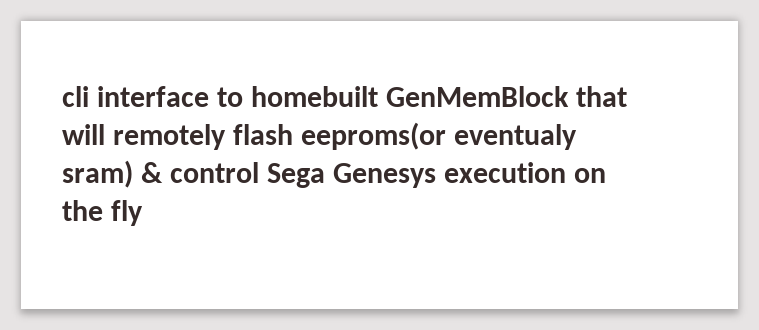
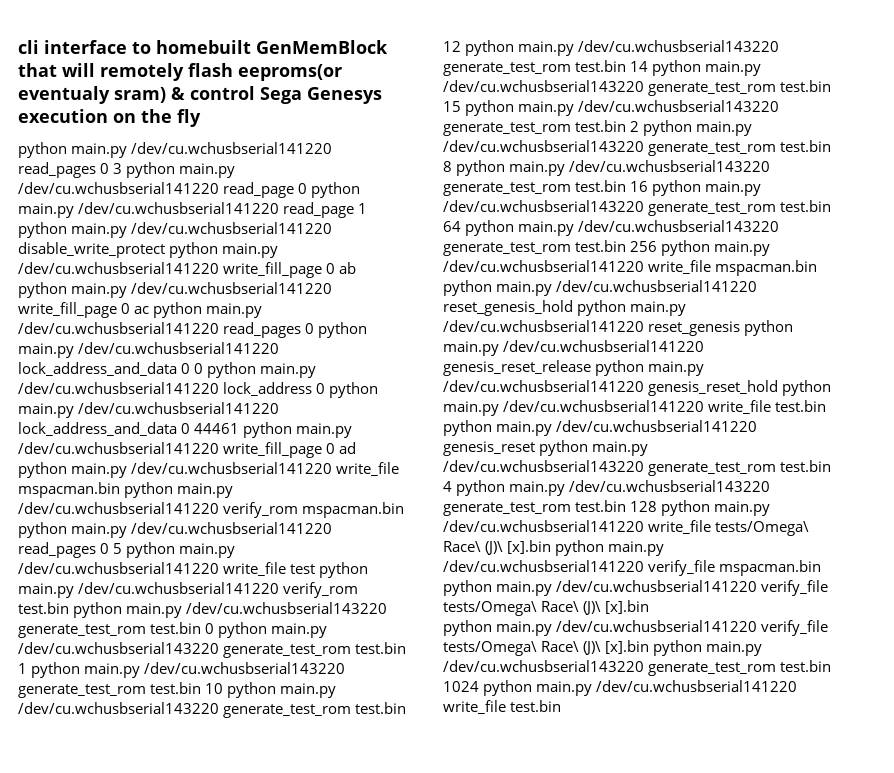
+ python main.py /dev/cu.wchusbserial141220 read_pages 0 3 python main.py /dev/cu.wchusbserial141220 read_page 0 python main.py /dev/cu.wchusbserial141220 read_page 1 python main.py /dev/cu.wchusbserial141220 disable_write_protect python main.py /dev/cu.wchusbserial141220 write_fill_page 0 ab python main.py /dev/cu.wchusbserial141220 write_fill_page 0 ac python main.py /dev/cu.wchusbserial141220 read_pages 0 python main.py /dev/cu.wchusbserial141220 lock_address_and_data 0 0 python main.py /dev/cu.wchusbserial141220 lock_address 0 python main.py /dev/cu.wchusbserial141220 lock_address_and_data 0 44461 python main.py /dev/cu.wchusbserial141220 write_fill_page 0 ad python main.py /dev/cu.wchusbserial141220 write_file mspacman.bin python main.py /dev/cu.wchusbserial141220 verify_rom mspacman.bin python main.py /dev/cu.wchusbserial141220 read_pages 0 5 python main.py /dev/cu.wchusbserial141220 write_file test python main.py /dev/cu.wchusbserial141220 verify_rom test.bin python main.py /dev/cu.wchusbserial143220 generate_test_rom test.bin 0 python main.py /dev/cu.wchusbserial143220 generate_test_rom test.bin 1 python main.py /dev/cu.wchusbserial143220 generate_test_rom test.bin 10 python main.py /dev/cu.wchusbserial143220 generate_test_rom test.bin 12 python main.py /dev/cu.wchusbserial143220 generate_test_rom test.bin 14 python main.py /dev/cu.wchusbserial143220 generate_test_rom test.bin 15 python main.py /dev/cu.wchusbserial143220 generate_test_rom test.bin 2 python main.py /dev/cu.wchusbserial143220 generate_test_rom test.bin 8 python main.py /dev/cu.wchusbserial143220 generate_test_rom test.bin 16 python main.py /dev/cu.wchusbserial143220 generate_test_rom test.bin 64 python main.py /dev/cu.wchusbserial143220 generate_test_rom test.bin 256 python main.py /dev/cu.wchusbserial141220 write_file mspacman.bin python main.py /dev/cu.wchusbserial141220 reset_genesis_hold python main.py /dev/cu.wchusbserial141220 reset_genesis python main.py /dev/cu.wchusbserial141220 genesis_reset_release python main.py /dev/cu.wchusbserial141220 genesis_reset_hold python main.py /dev/cu.wchusbserial141220 write_file test.bin python main.py /dev/cu.wchusbserial141220 genesis_reset python main.py /dev/cu.wchusbserial143220 generate_test_rom test.bin 4 python main.py /dev/cu.wchusbserial143220 generate_test_rom test.bin 128 python main.py /dev/cu.wchusbserial141220 write_file tests/Omega\ Race\ (J)\ [x].bin python main.py /dev/cu.wchusbserial141220 verify_file mspacman.bin python main.py /dev/cu.wchusbserial141220 verify_file tests/Omega\ Race\ (J)\ [x].bin
+ python main.py /dev/cu.wchusbserial141220 verify_file tests/Omega\ Race\ (J)\ [x].bin python main.py /dev/cu.wchusbserial143220 generate_test_rom test.bin 1024 python main.py /dev/cu.wchusbserial141220 write_file test.bin

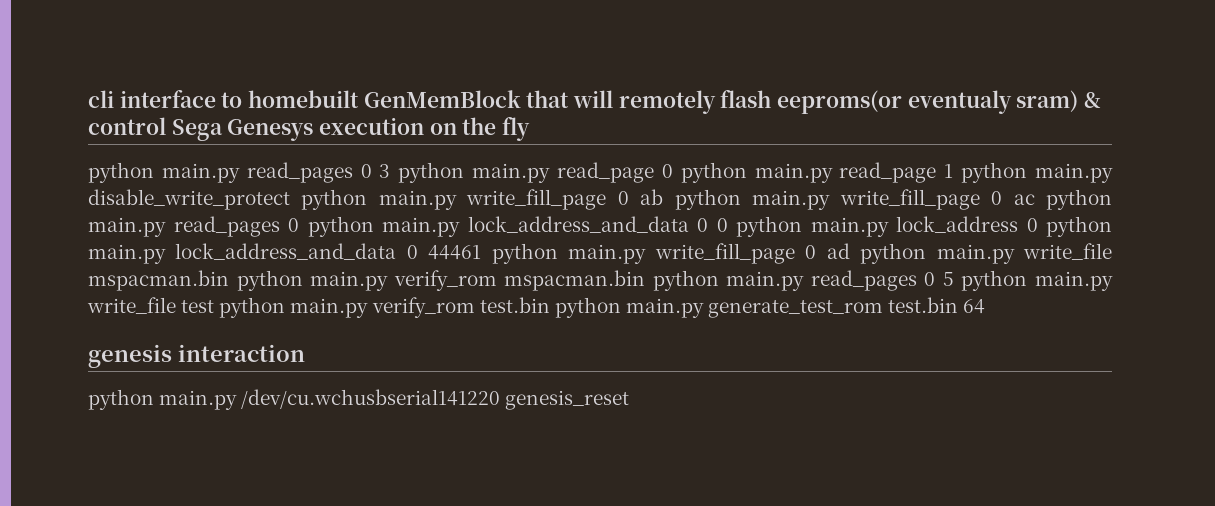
- python main.py /dev/cu.wchusbserial141220 read_pages 0 3 python main.py /dev/cu.wchusbserial141220 read_page 0 python main.py /dev/cu.wchusbserial141220 read_page 1 python main.py /dev/cu.wchusbserial141220 disable_write_protect python main.py /dev/cu.wchusbserial141220 write_fill_page 0 ab python main.py /dev/cu.wchusbserial141220 write_fill_page 0 ac python main.py /dev/cu.wchusbserial141220 read_pages 0 python main.py /dev/cu.wchusbserial141220 lock_address_and_data 0 0 python main.py /dev/cu.wchusbserial141220 lock_address 0 python main.py /dev/cu.wchusbserial141220 lock_address_and_data 0 44461 python main.py /dev/cu.wchusbserial141220 write_fill_page 0 ad python main.py /dev/cu.wchusbserial141220 write_file mspacman.bin python main.py /dev/cu.wchusbserial141220 verify_rom mspacman.bin python main.py /dev/cu.wchusbserial141220 read_pages 0 5 python main.py /dev/cu.wchusbserial141220 write_file test python main.py /dev/cu.wchusbserial141220 verify_rom test.bin python main.py /dev/cu.wchusbserial143220 generate_test_rom test.bin 0 python main.py /dev/cu.wchusbserial143220 generate_test_rom test.bin 1 python main.py /dev/cu.wchusbserial143220 generate_test_rom test.bin 10 python main.py /dev/cu.wchusbserial143220 generate_test_rom test.bin 12 python main.py /dev/cu.wchusbserial143220 generate_test_rom test.bin 14 python main.py /dev/cu.wchusbserial143220 generate_test_rom test.bin 15 python main.py /dev/cu.wchusbserial143220 generate_test_rom test.bin 2 python main.py /dev/cu.wchusbserial143220 generate_test_rom test.bin 8 python main.py /dev/cu.wchusbserial143220 generate_test_rom test.bin 16 python main.py /dev/cu.wchusbserial143220 generate_test_rom test.bin 64 python main.py /dev/cu.wchusbserial143220 generate_test_rom test.bin 256 python main.py /dev/cu.wchusbserial141220 write_file mspacman.bin python main.py /dev/cu.wchusbserial141220 reset_genesis_hold python main.py /dev/cu.wchusbserial141220 reset_genesis python main.py /dev/cu.wchusbserial141220 genesis_reset_release python main.py /dev/cu.wchusbserial141220 genesis_reset_hold python main.py /dev/cu.wchusbserial141220 write_file test.bin python main.py /dev/cu.wchusbserial141220 genesis_reset python main.py /dev/cu.wchusbserial143220 generate_test_rom test.bin 4 python main.py /dev/cu.wchusbserial143220 generate_test_rom test.bin 128 python main.py /dev/cu.wchusbserial141220 write_file tests/Omega\ Race\ (J)\ [x].bin python main.py /dev/cu.wchusbserial141220 verify_file mspacman.bin python main.py /dev/cu.wchusbserial141220 verify_file tests/Omega\ Race\ (J)\ [x].bin
- python main.py /dev/cu.wchusbserial141220 verify_file tests/Omega\ Race\ (J)\ [x].bin python main.py /dev/cu.wchusbserial143220 generate_test_rom test.bin 1024 python main.py /dev/cu.wchusbserial141220 write_file test.bin
+ python main.py read_pages 0 3 python main.py read_page 0 python main.py read_page 1 python main.py disable_write_protect python main.py write_fill_page 0 ab python main.py write_fill_page 0 ac python main.py read_pages 0 python main.py lock_address_and_data 0 0 python main.py lock_address 0 python main.py lock_address_and_data 0 44461 python main.py write_fill_page 0 ad python main.py write_file mspacman.bin python main.py verify_rom mspacman.bin python main.py read_pages 0 5 python main.py write_file test python main.py verify_rom test.bin python main.py generate_test_rom test.bin 64
+ genesis interaction
+ python main.py /dev/cu.wchusbserial141220 genesis_reset

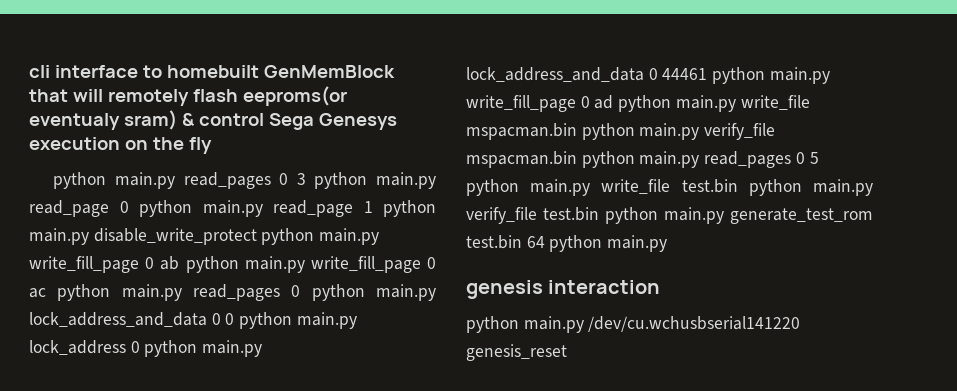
- python main.py read_pages 0 3 python main.py read_page 0 python main.py read_page 1 python main.py disable_write_protect python main.py write_fill_page 0 ab python main.py write_fill_page 0 ac python main.py read_pages 0 python main.py lock_address_and_data 0 0 python main.py lock_address 0 python main.py lock_address_and_data 0 44461 python main.py write_fill_page 0 ad python main.py write_file mspacman.bin python main.py verify_rom mspacman.bin python main.py read_pages 0 5 python main.py write_file test python main.py verify_rom test.bin python main.py generate_test_rom test.bin 64
+ python main.py read_pages 0 3 python main.py read_page 0 python main.py read_page 1 python main.py disable_write_protect python main.py write_fill_page 0 ab python main.py write_fill_page 0 ac python main.py read_pages 0 python main.py lock_address_and_data 0 0 python main.py lock_address 0 python main.py lock_address_and_data 0 44461 python main.py write_fill_page 0 ad python main.py write_file mspacman.bin python main.py verify_file mspacman.bin python main.py read_pages 0 5 python main.py write_file test.bin python main.py verify_file test.bin python main.py generate_test_rom test.bin 64 python main.py

